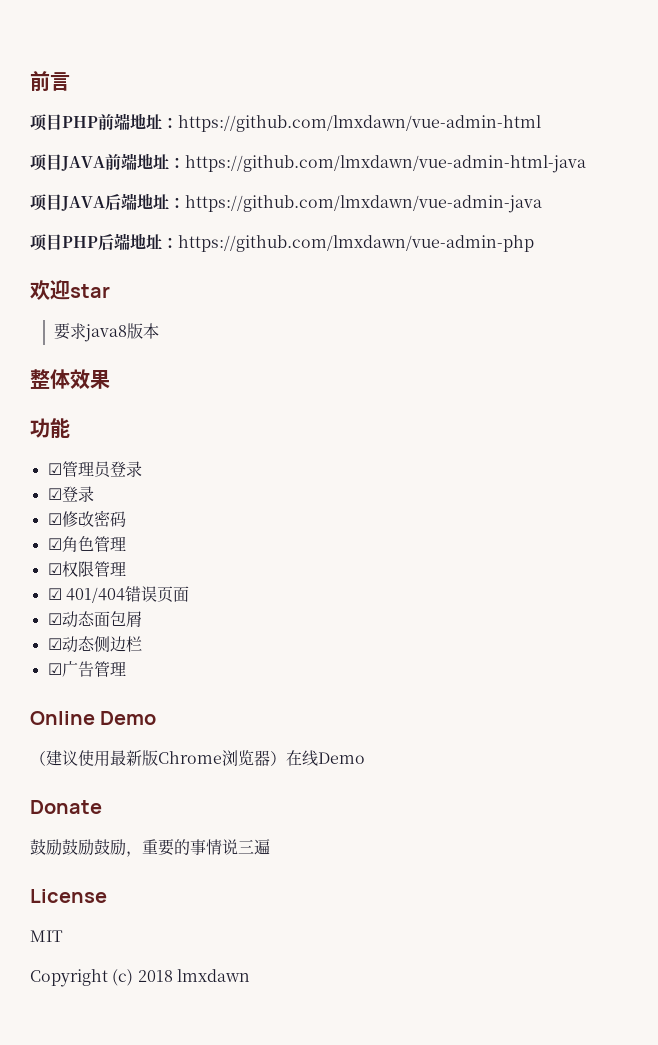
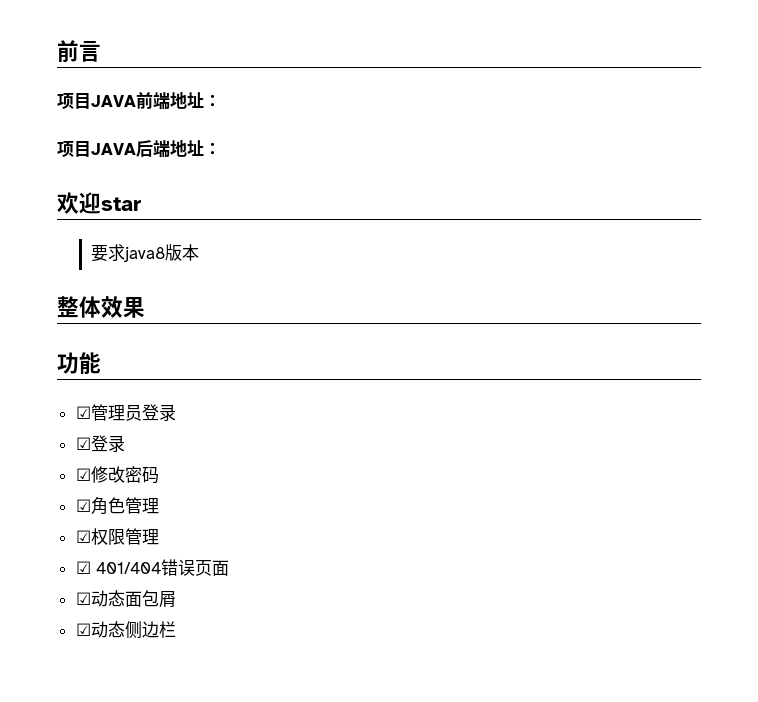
- 项目PHP前端地址：https://github.com/lmxdawn/vue-admin-html
- 项目JAVA前端地址：https://github.com/lmxdawn/vue-admin-html-java
+ 项目JAVA前端地址：
- 项目JAVA后端地址：https://github.com/lmxdawn/vue-admin-java
- 项目PHP后端地址：https://github.com/lmxdawn/vue-admin-php
+ 项目JAVA后端地址：
- ☑广告管理
- Online Demo
- （建议使用最新版Chrome浏览器）在线Demo
- Donate
- 鼓励鼓励鼓励，重要的事情说三遍
- License
- MIT
- Copyright (c) 2018 lmxdawn

